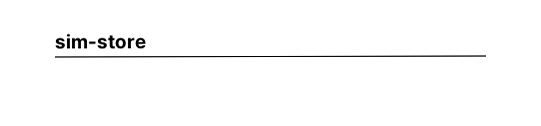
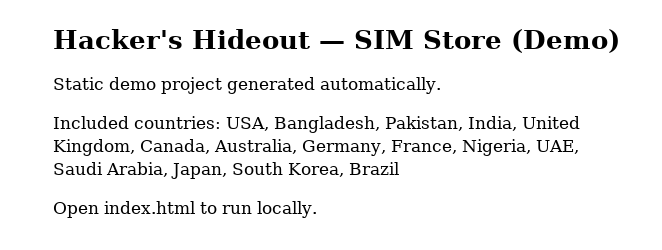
- sim-store
+ Hacker's Hideout — SIM Store (Demo)
+ Static demo project generated automatically.
+ Included countries: USA, Bangladesh, Pakistan, India, United Kingdom, Canada, Australia, Germany, France, Nigeria, UAE, Saudi Arabia, Japan, South Korea, Brazil
+ Open index.html to run locally.

